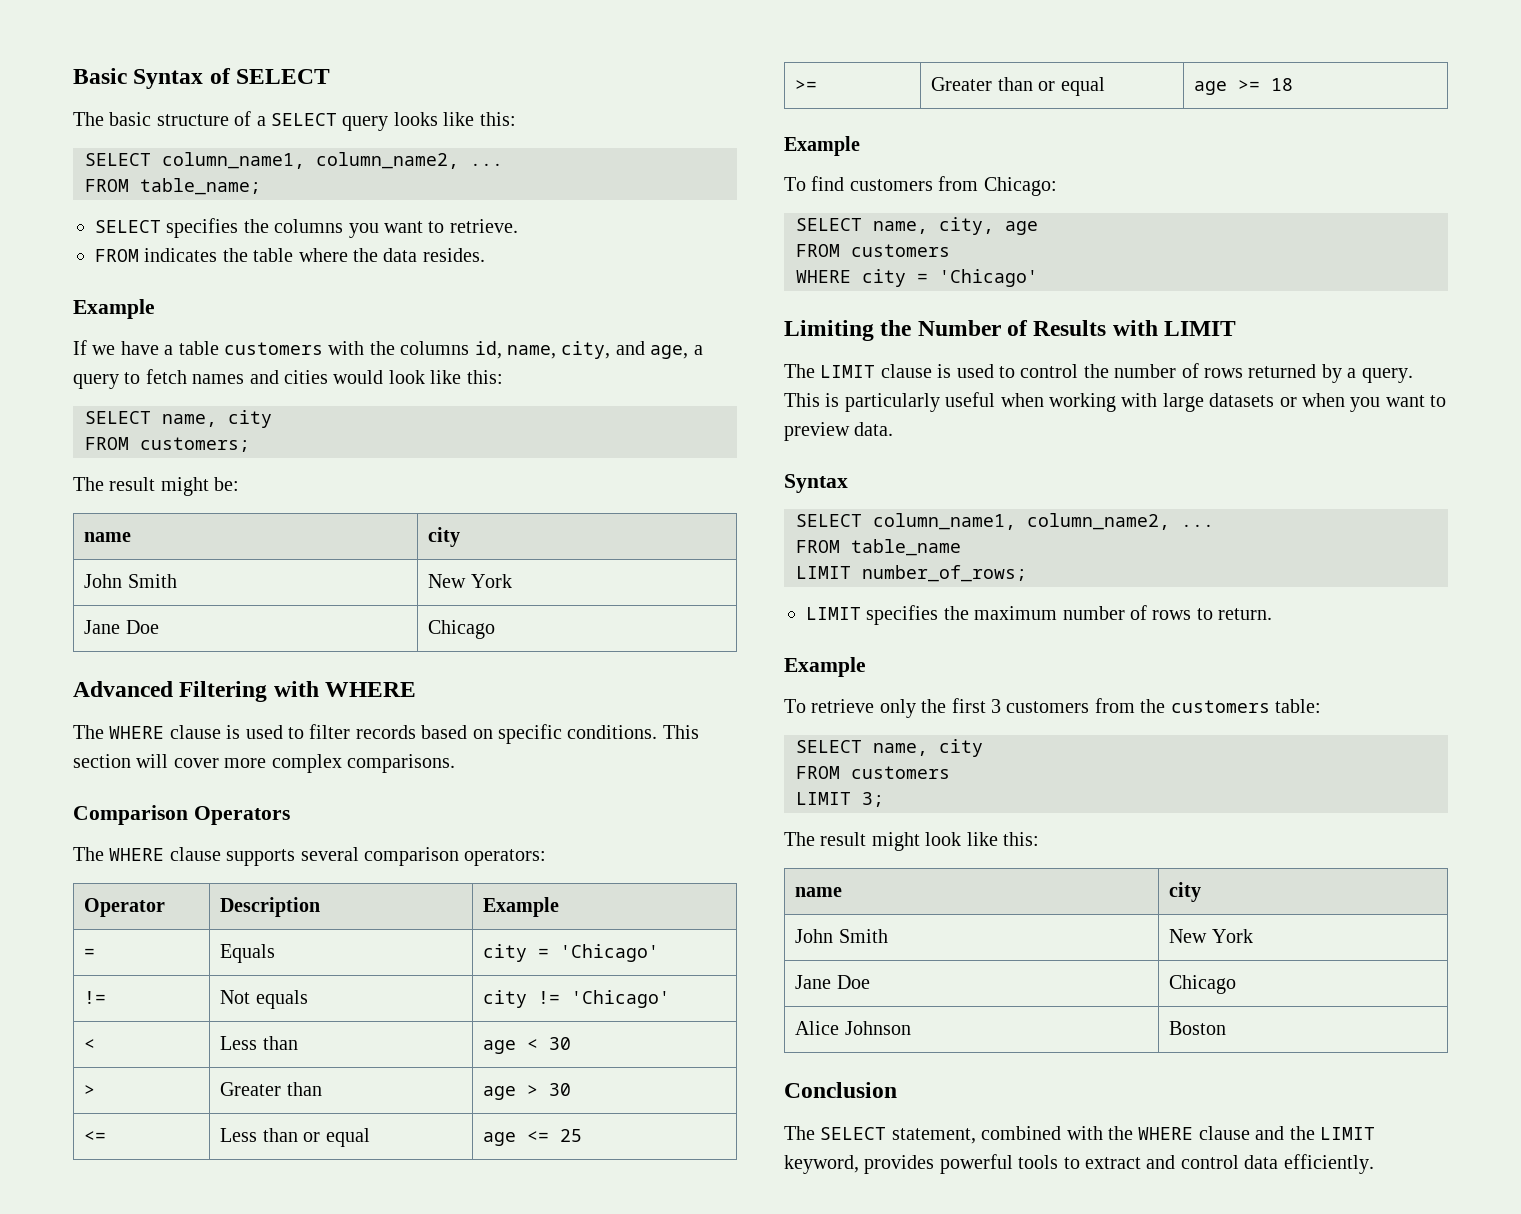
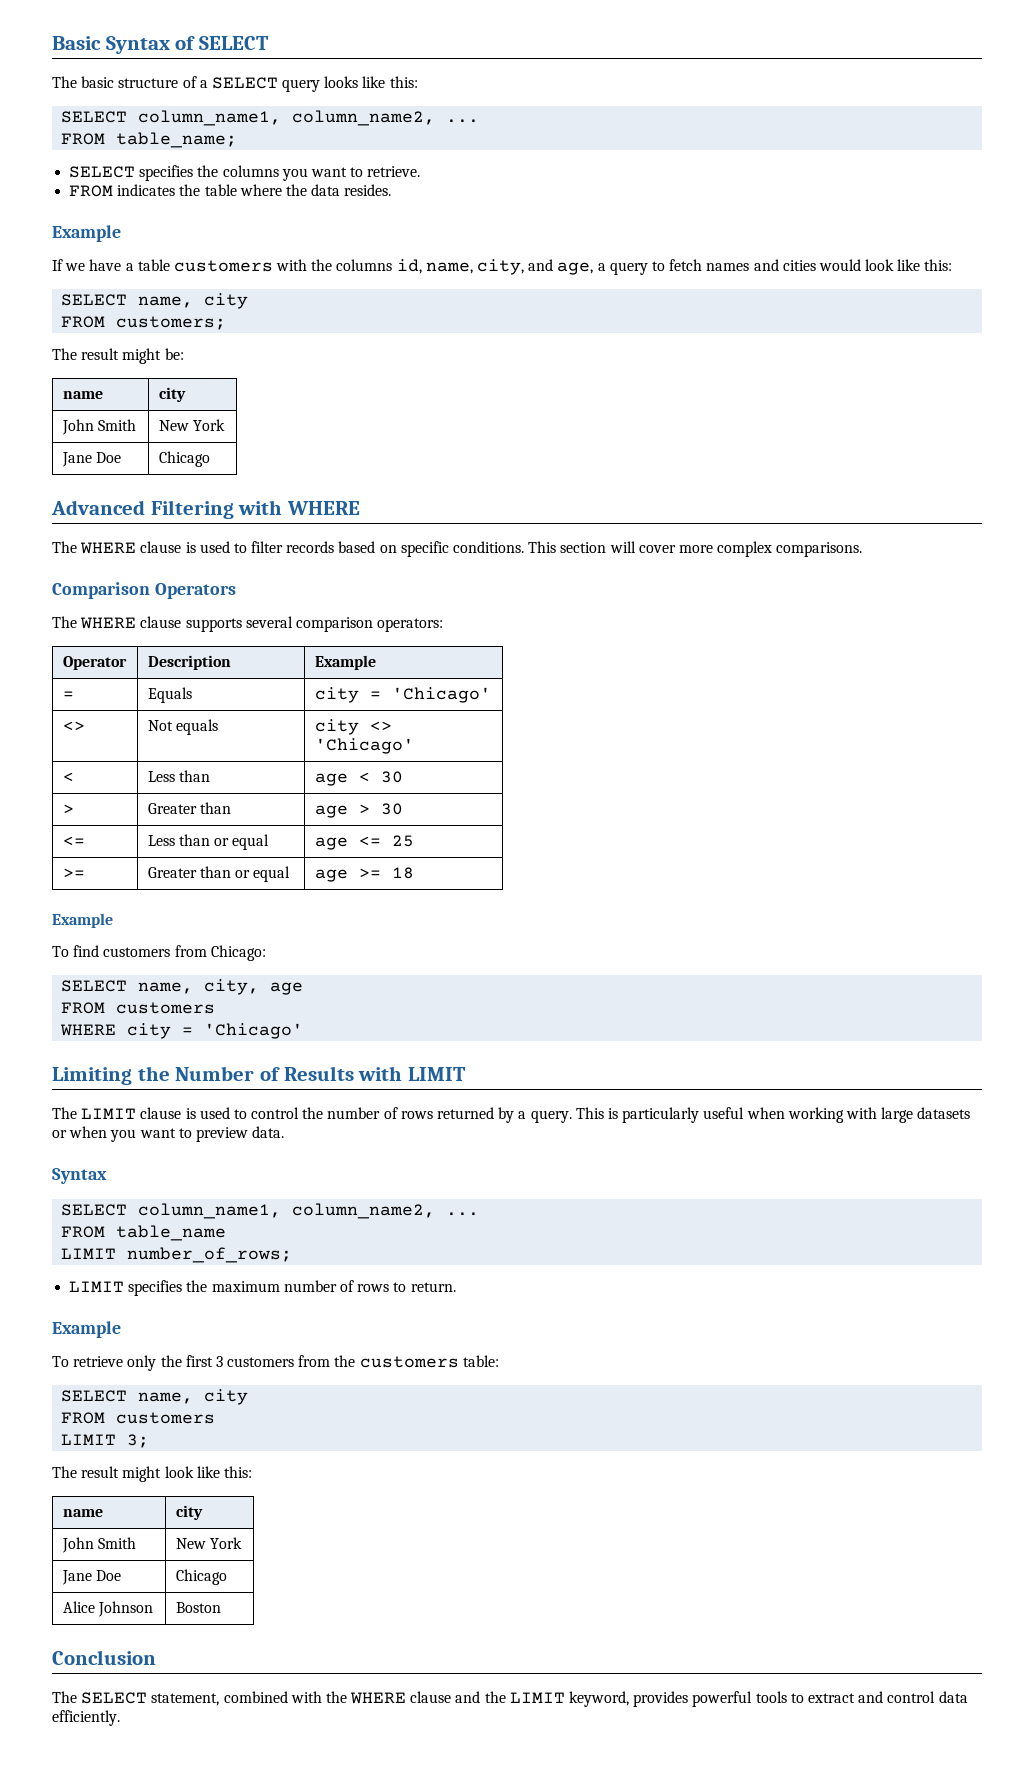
- != | Not equals | city != 'Chicago'
+ <> | Not equals | city <> 'Chicago'

